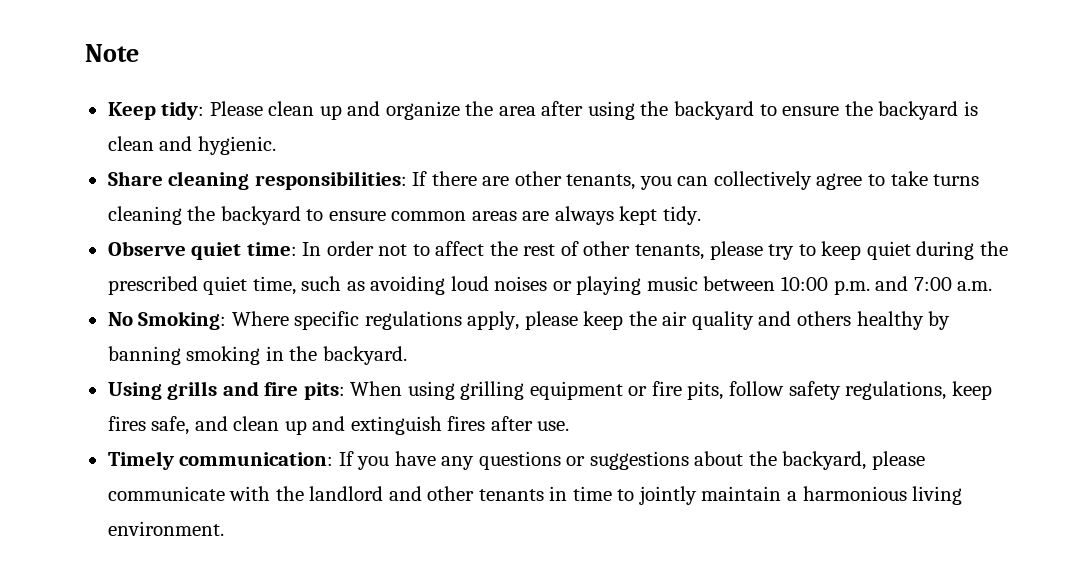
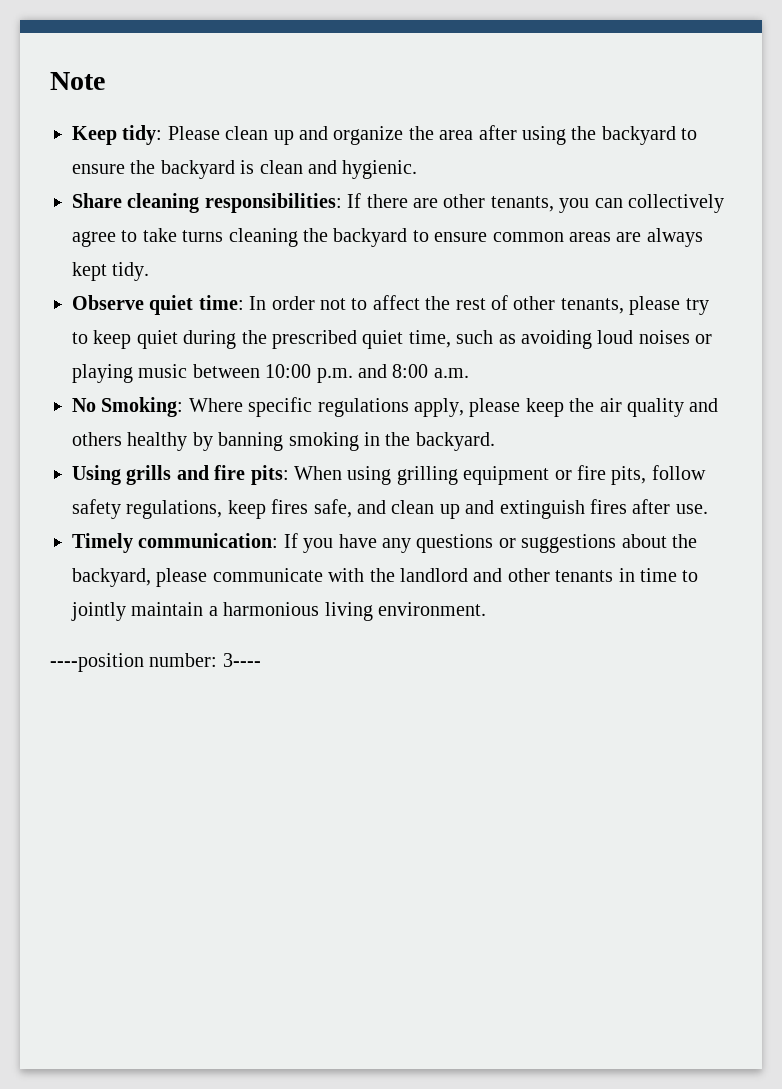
- Observe quiet time: In order not to affect the rest of other tenants, please try to keep quiet during the prescribed quiet time, such as avoiding loud noises or playing music between 10:00 p.m. and 7:00 a.m.
+ Observe quiet time: In order not to affect the rest of other tenants, please try to keep quiet during the prescribed quiet time, such as avoiding loud noises or playing music between 10:00 p.m. and 8:00 a.m.
+ ----position number: 3----

